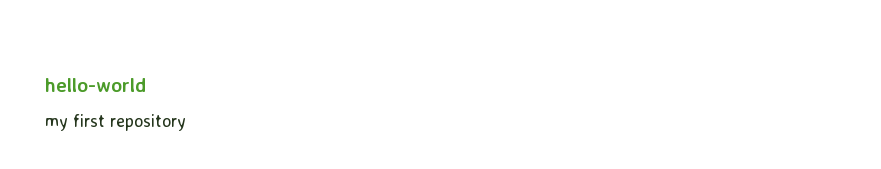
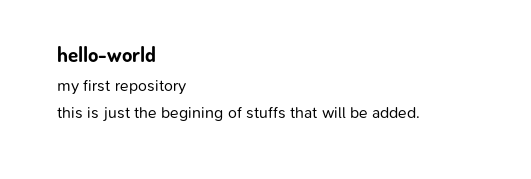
+ this is just the begining of stuffs that will be added.

